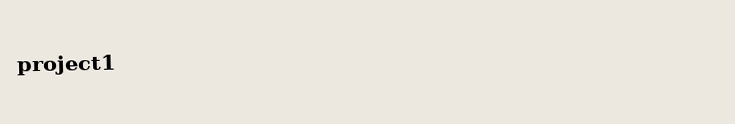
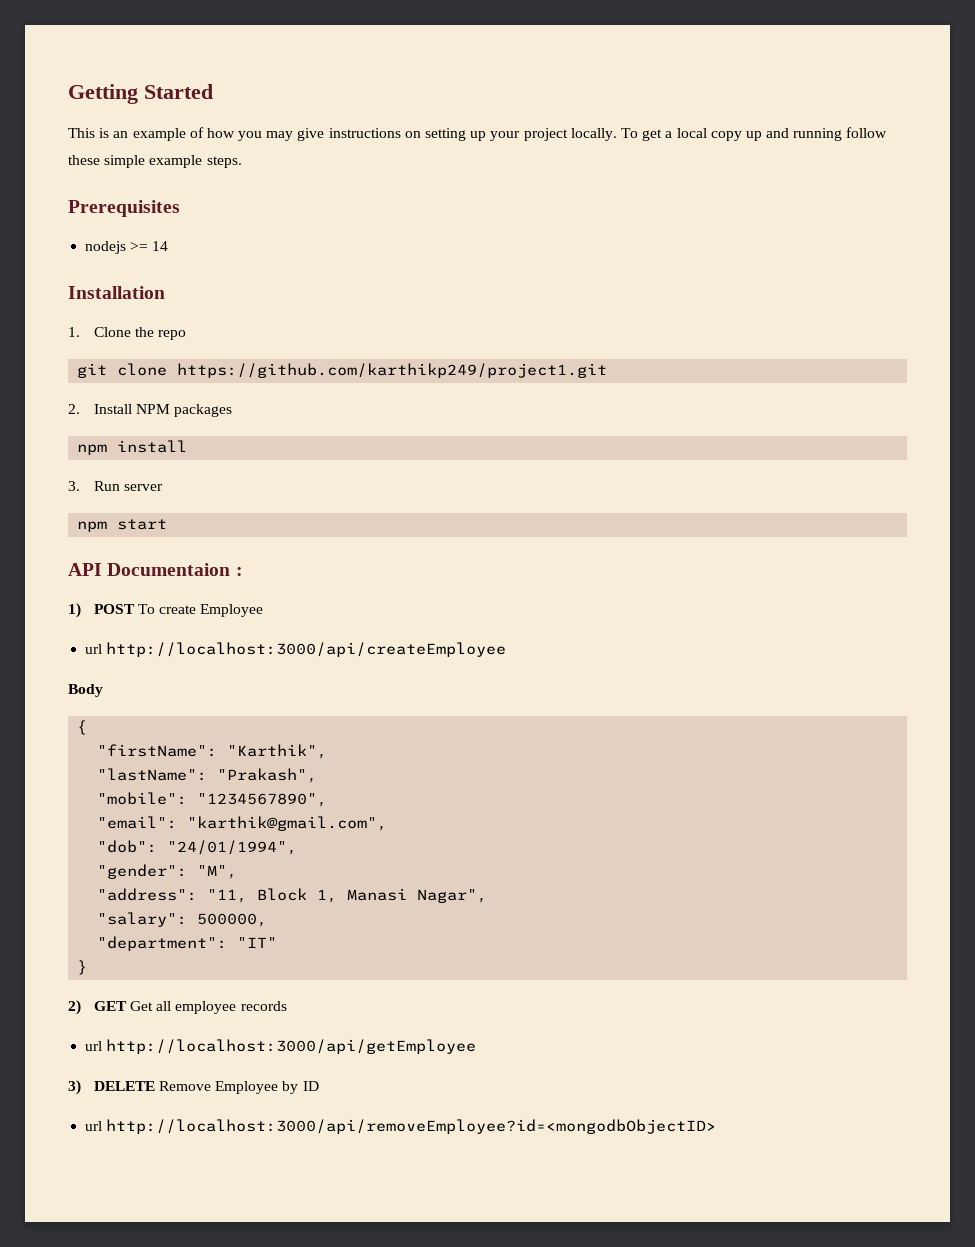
- project1
+ Getting Started
+ This is an example of how you may give instructions on setting up your project locally. To get a local copy up and running follow these simple example steps.
+ Prerequisites
+ nodejs >= 14
+ Installation
+ 1. Clone the repo
+ git clone https://github.com/karthikp249/project1.git
+ 2. Install NPM packages
+ npm install
+ 3. Run server
+ npm start
+ API Documentaion :
+ 1) POST To create Employee
+ url http://localhost:3000/api/createEmployee
+ Body
+ {
+ "firstName": "Karthik",
+ "lastName": "Prakash",
+ "mobile": "1234567890",
+ "email": "karthik@gmail.com",
+ "dob": "24/01/1994",
+ "gender": "M",
+ "address": "11, Block 1, Manasi Nagar",
+ "salary": 500000,
+ "department": "IT"
+ }
+ 2) GET Get all employee records
+ url http://localhost:3000/api/getEmployee
+ 3) DELETE Remove Employee by ID
+ url http://localhost:3000/api/removeEmployee?id=<mongodbObjectID>

